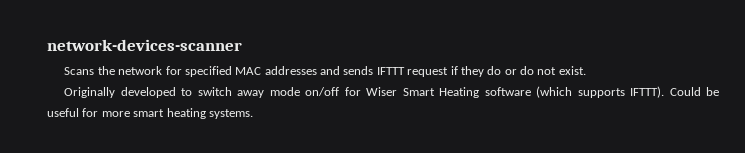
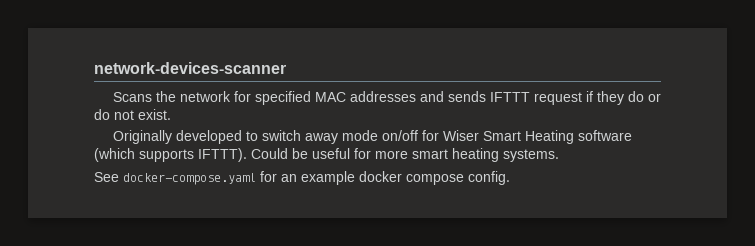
+ See docker-compose.yaml for an example docker compose config.

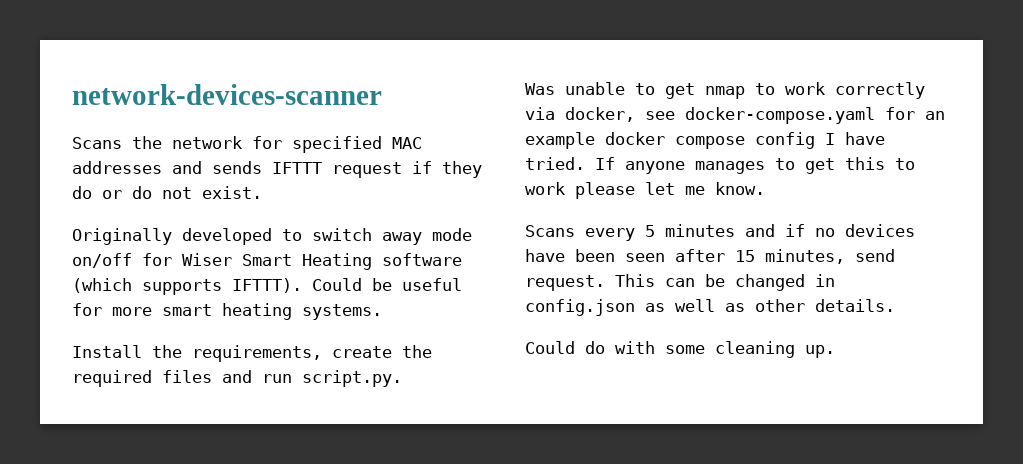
- See docker-compose.yaml for an example docker compose config.
+ Install the requirements, create the required files and run script.py.
+ Was unable to get nmap to work correctly via docker, see docker-compose.yaml for an example docker compose config I have tried. If anyone manages to get this to work please let me know.
+ Scans every 5 minutes and if no devices have been seen after 15 minutes, send request. This can be changed in config.json as well as other details.
+ Could do with some cleaning up.

